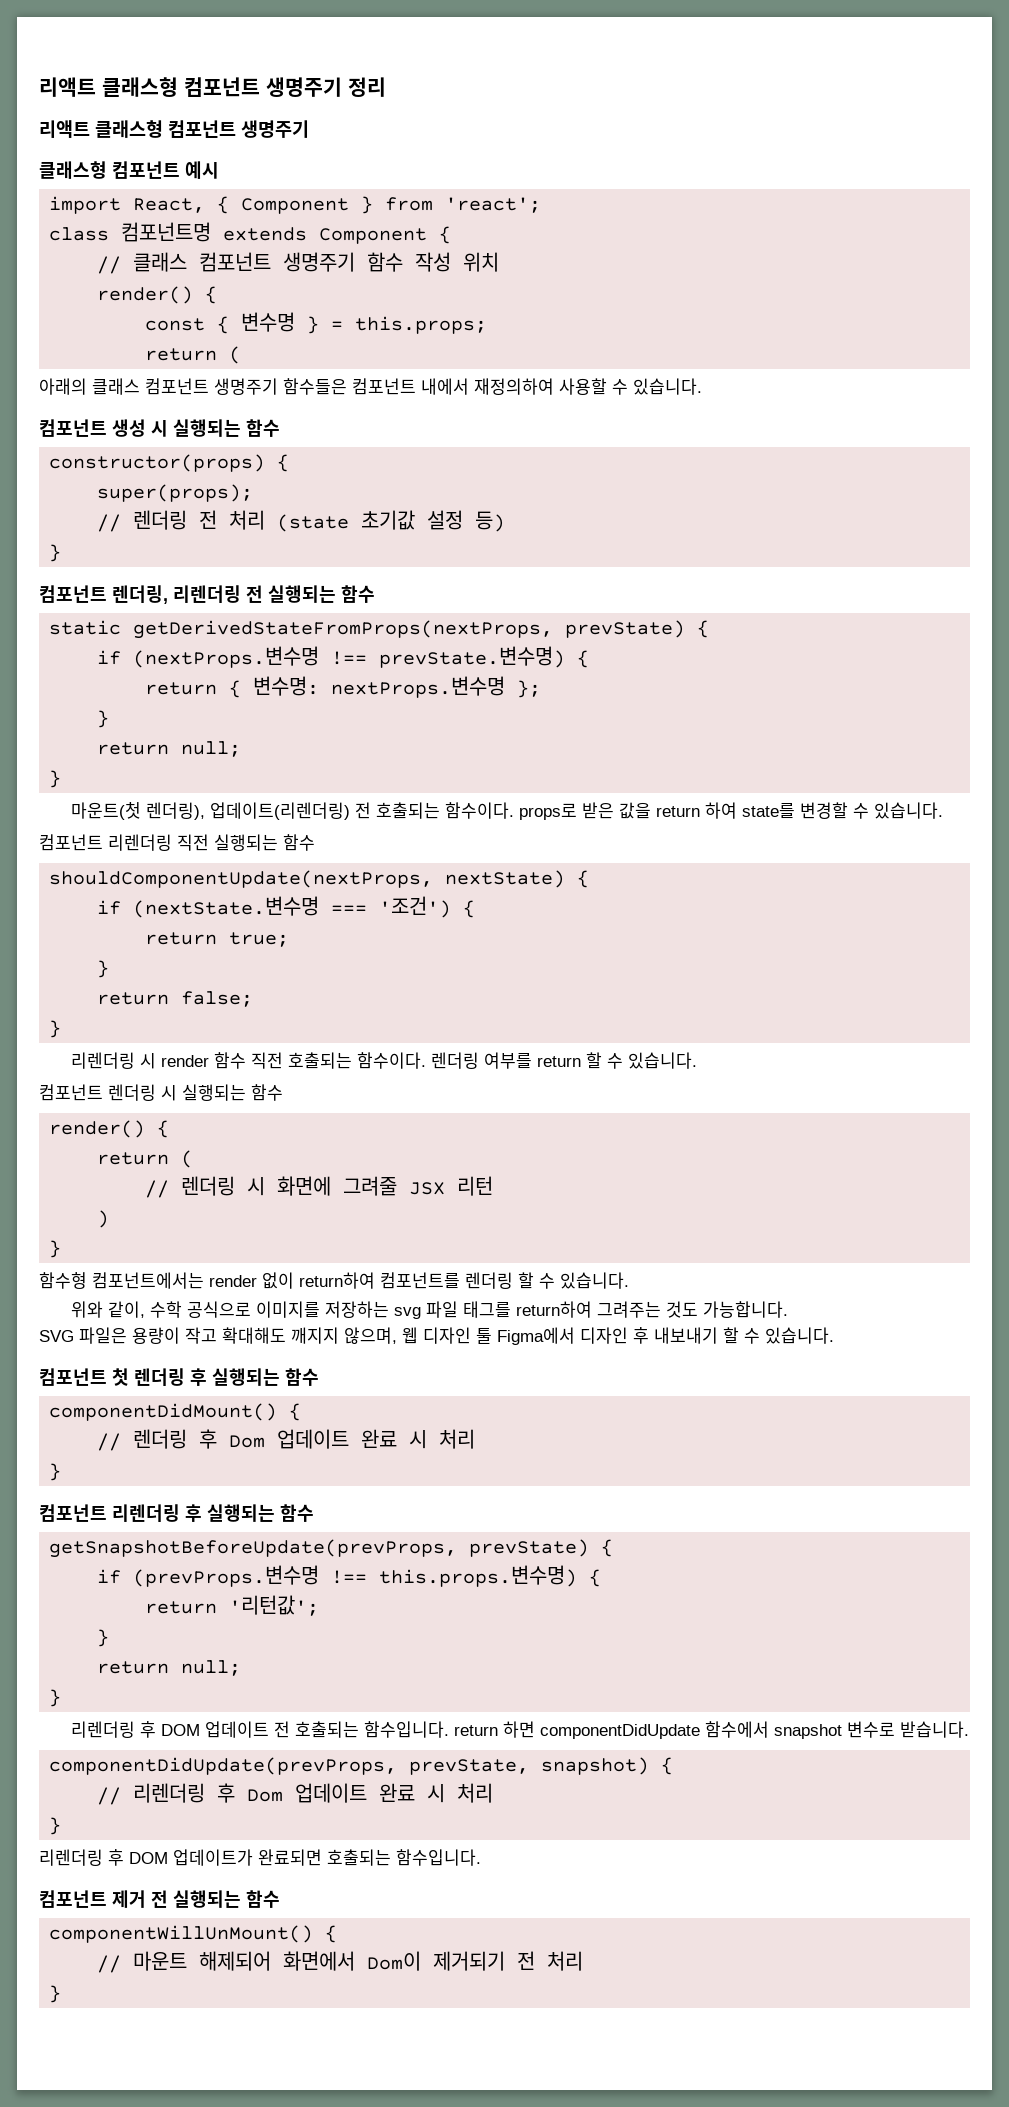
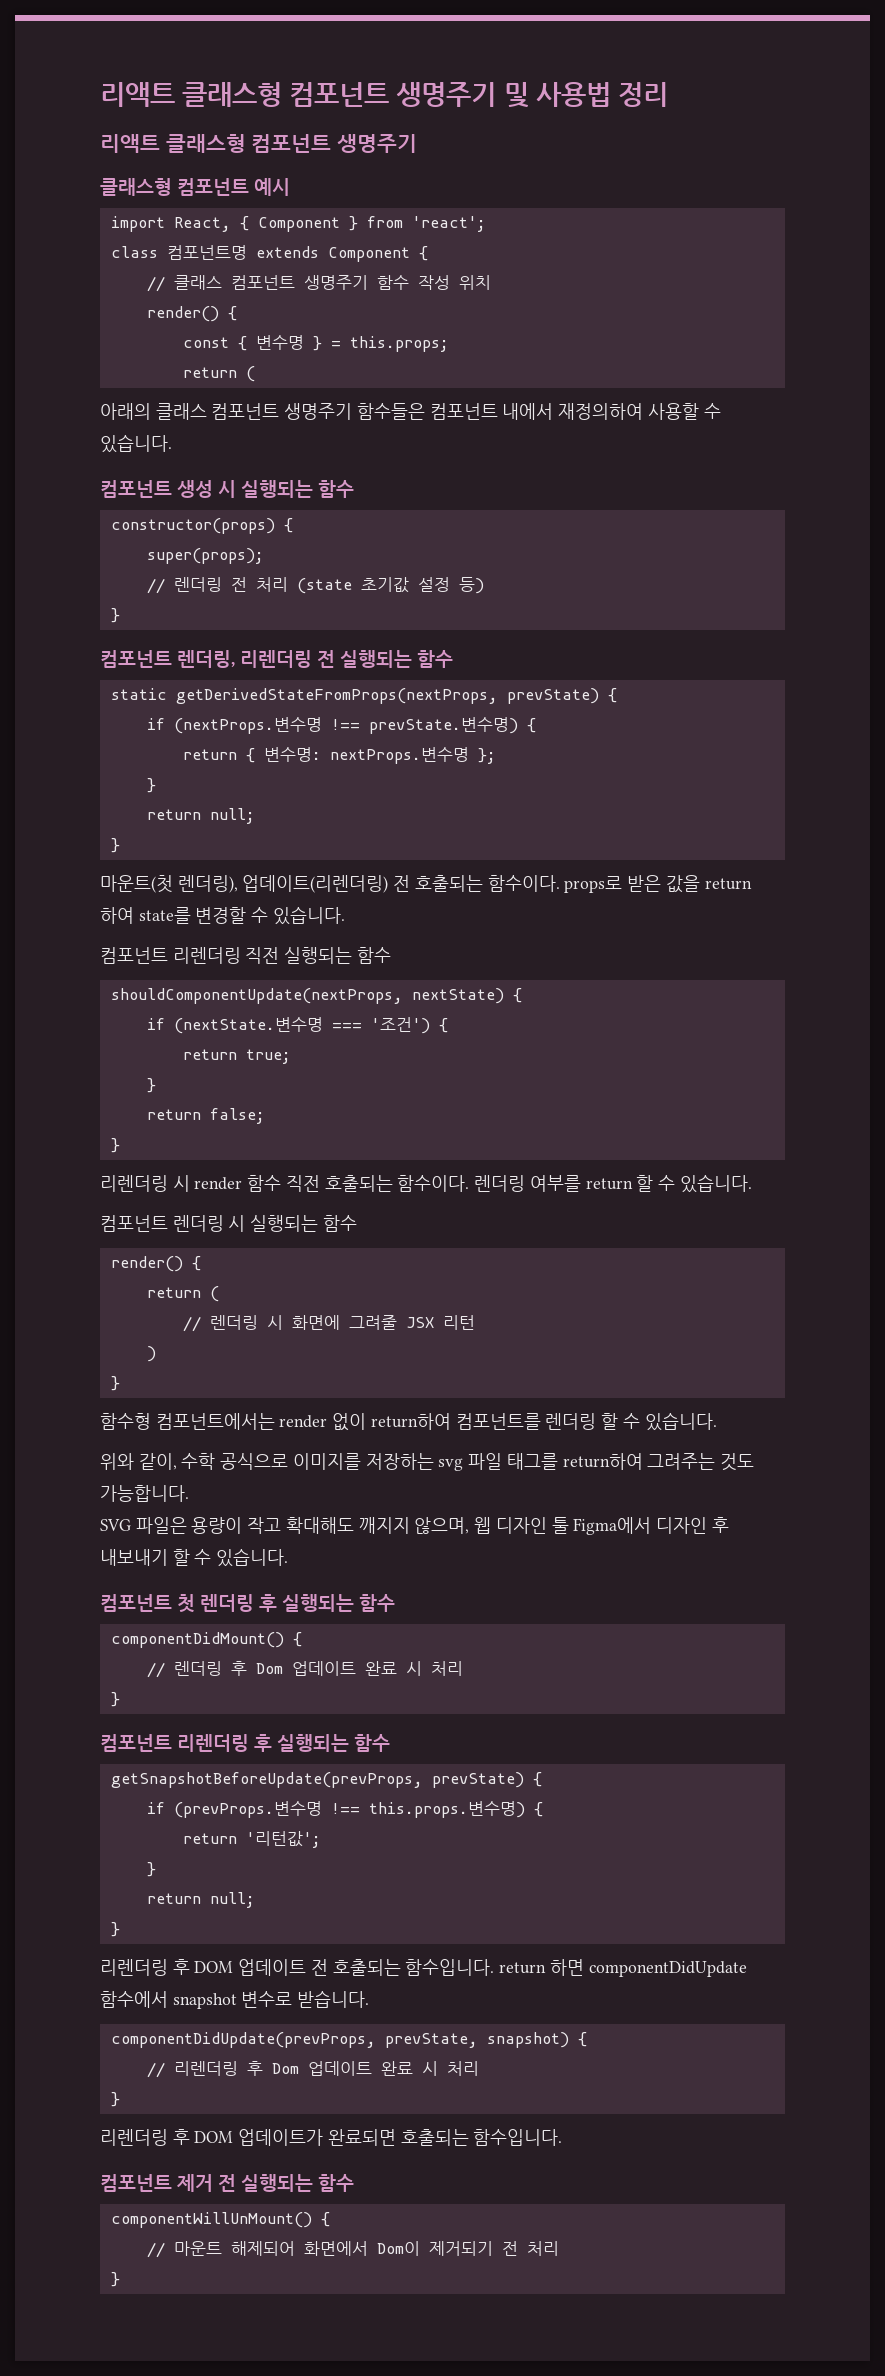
- 리액트 클래스형 컴포넌트 생명주기 정리
+ 리액트 클래스형 컴포넌트 생명주기 및 사용법 정리

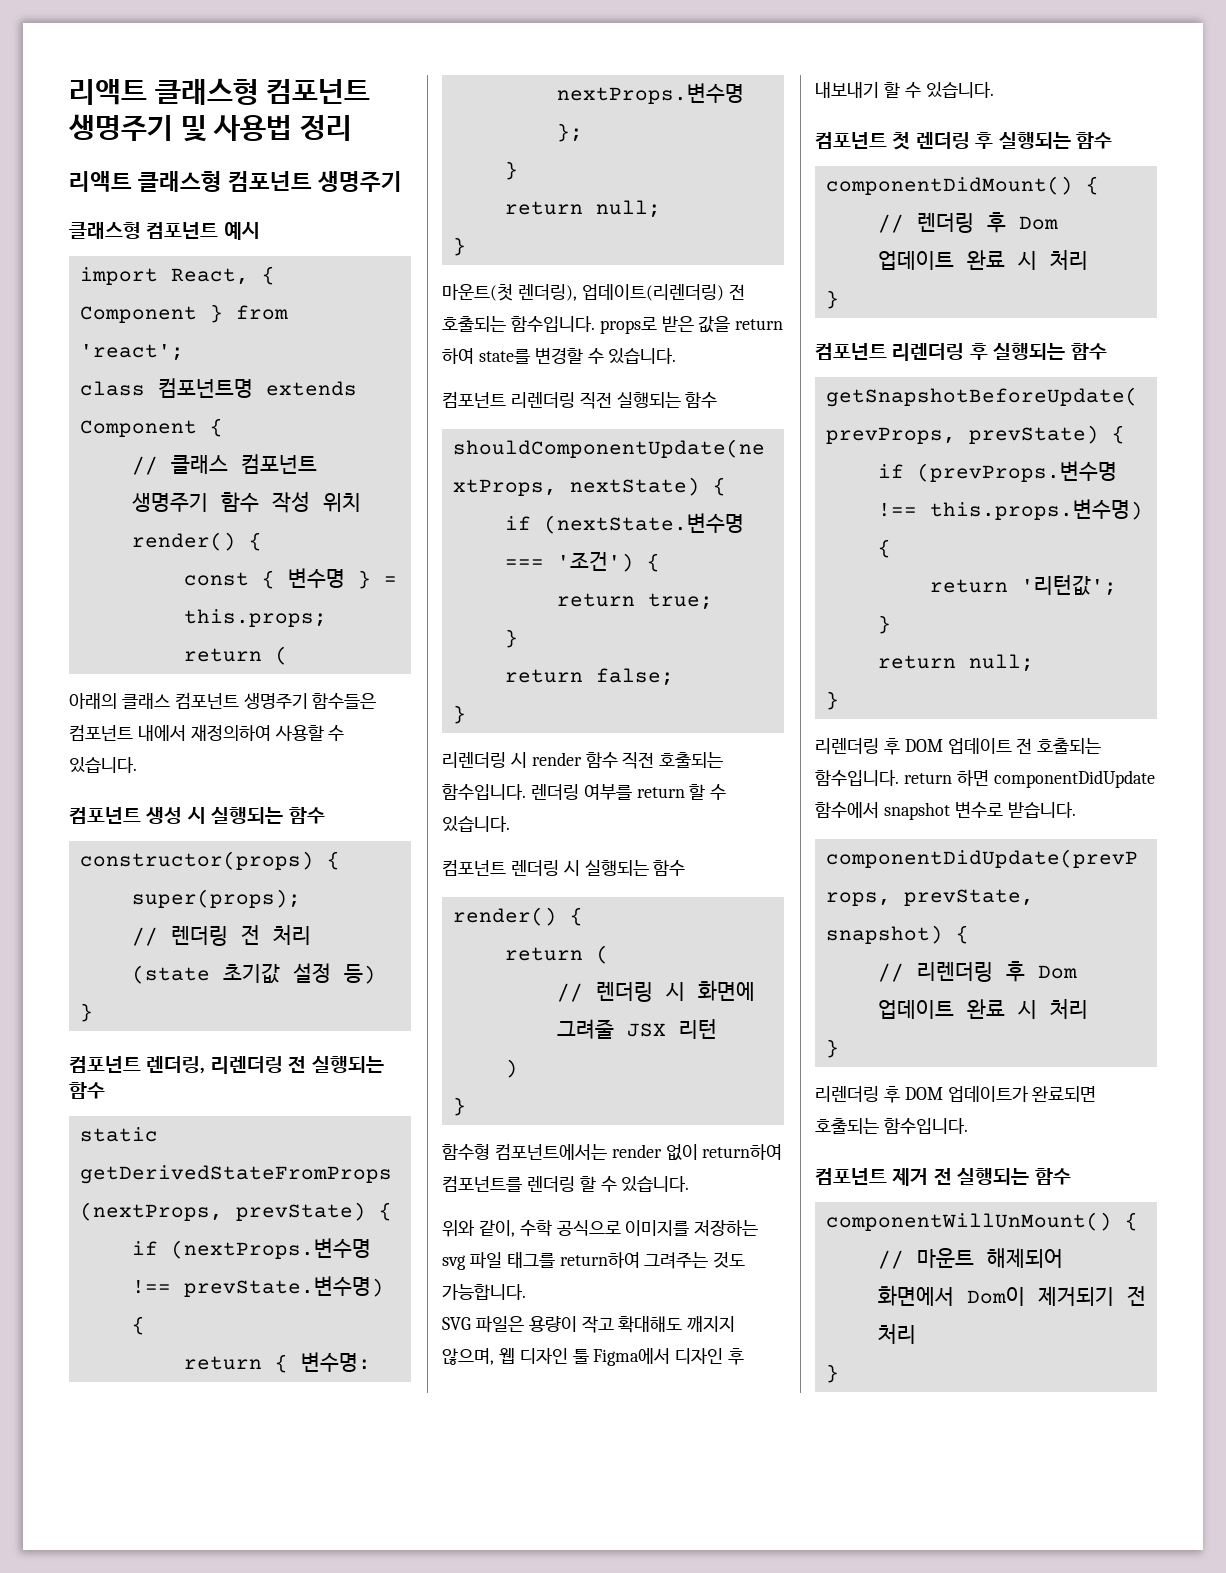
- 마운트(첫 렌더링), 업데이트(리렌더링) 전 호출되는 함수이다. props로 받은 값을 return 하여 state를 변경할 수 있습니다.
+ 마운트(첫 렌더링), 업데이트(리렌더링) 전 호출되는 함수입니다. props로 받은 값을 return 하여 state를 변경할 수 있습니다.
- 리렌더링 시 render 함수 직전 호출되는 함수이다.
+ 리렌더링 시 render 함수 직전 호출되는 함수입니다.

